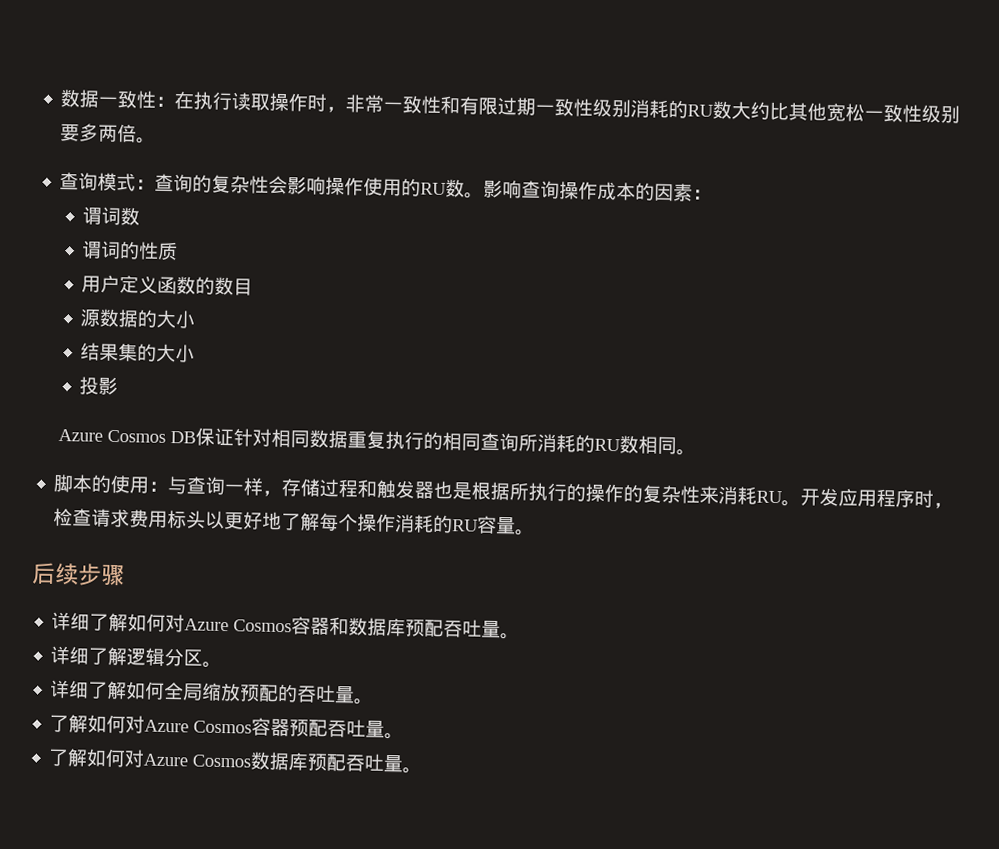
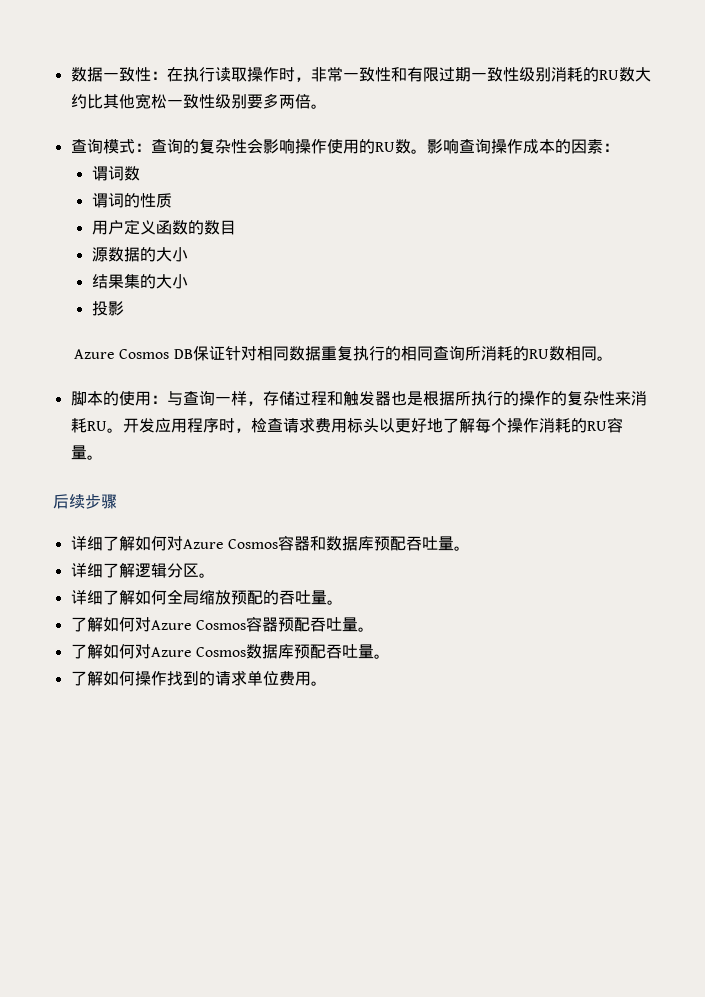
+ 了解如何操作找到的请求单位费用。

